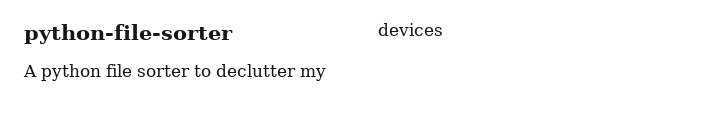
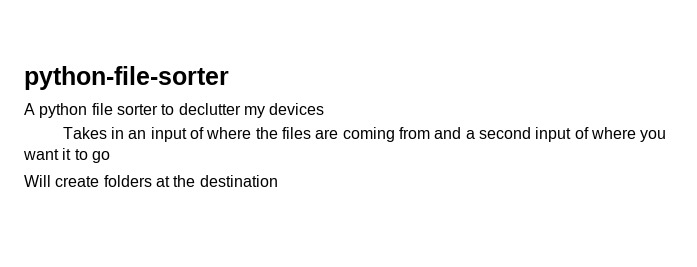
+ Takes in an input of where the files are coming from and a second input of where you want it to go
+ Will create folders at the destination

